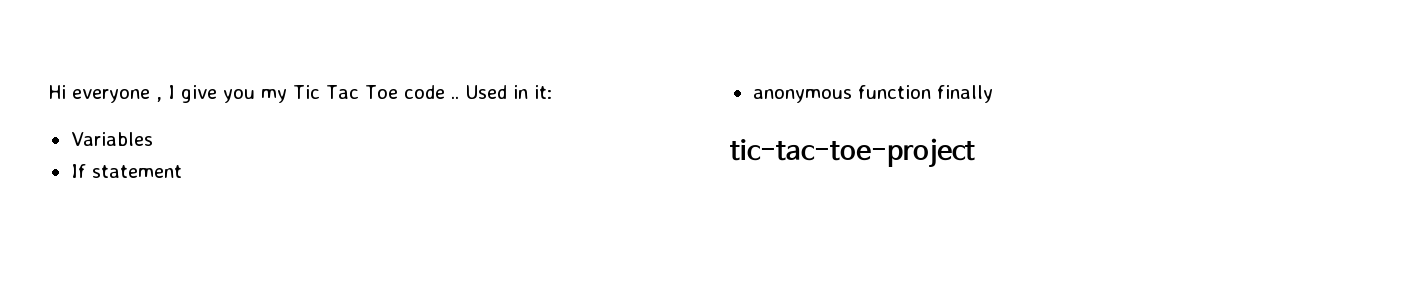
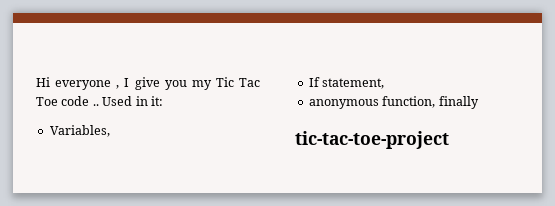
- Variables
+ Variables,
- If statement
+ If statement,
- anonymous function finally
+ anonymous function, finally

